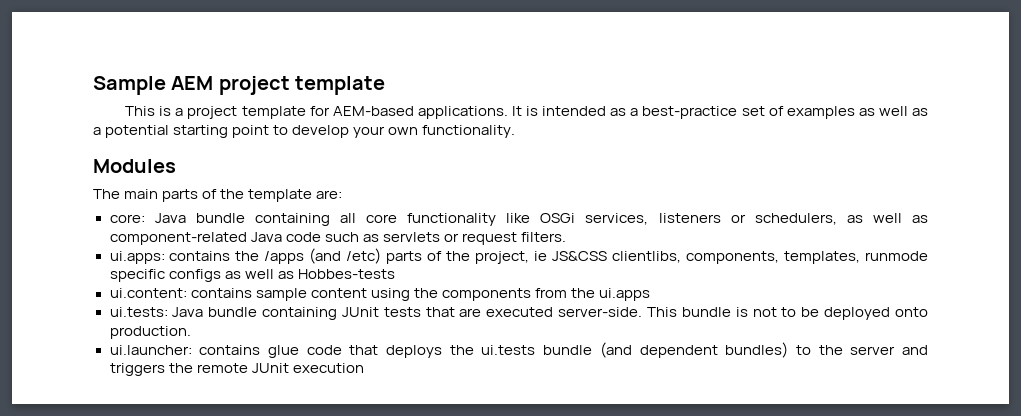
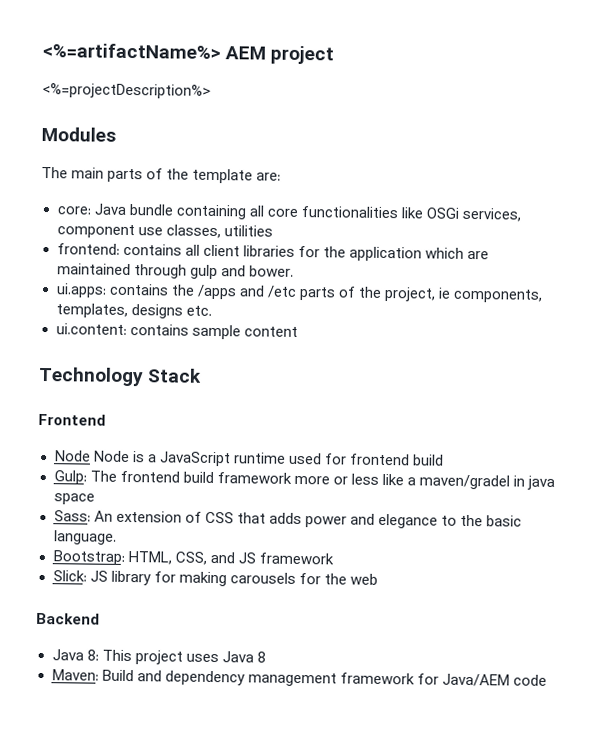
- Sample AEM project template
- This is a project template for AEM-based applications. It is intended as a best-practice set of examples as well as a potential starting point to develop your own functionality.
+ <%=artifactName%> AEM project
+ <%=projectDescription%>
- core: Java bundle containing all core functionality like OSGi services, listeners or schedulers, as well as component-related Java code such as servlets or request filters.
+ core: Java bundle containing all core functionalities like OSGi services, component use classes, utilities
+ frontend: contains all client libraries for the application which are maintained through gulp and bower.
- ui.apps: contains the /apps (and /etc) parts of the project, ie JS&CSS clientlibs, components, templates, runmode specific configs as well as Hobbes-tests
- ui.content: contains sample content using the components from the ui.apps
- ui.tests: Java bundle containing JUnit tests that are executed server-side. This bundle is not to be deployed onto production.
- ui.launcher: contains glue code that deploys the ui.tests bundle (and dependent bundles) to the server and triggers the remote JUnit execution
+ ui.apps: contains the /apps and /etc parts of the project, ie components, templates, designs etc.
+ ui.content: contains sample content
+ Technology Stack
+ Frontend
+ Node Node is a JavaScript runtime used for frontend build
+ Gulp: The frontend build framework more or less like a maven/gradel in java space
+ Sass: An extension of CSS that adds power and elegance to the basic language.
+ Bootstrap: HTML, CSS, and JS framework
+ Slick: JS library for making carousels for the web
+ Backend
+ Java 8: This project uses Java 8
+ Maven: Build and dependency management framework for Java/AEM code

